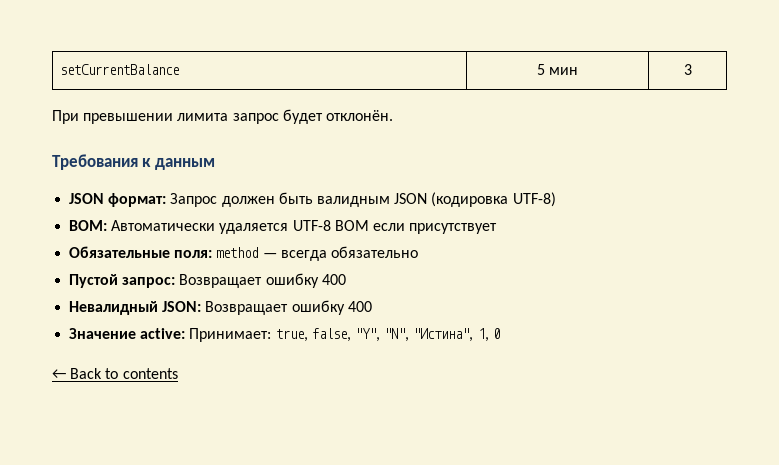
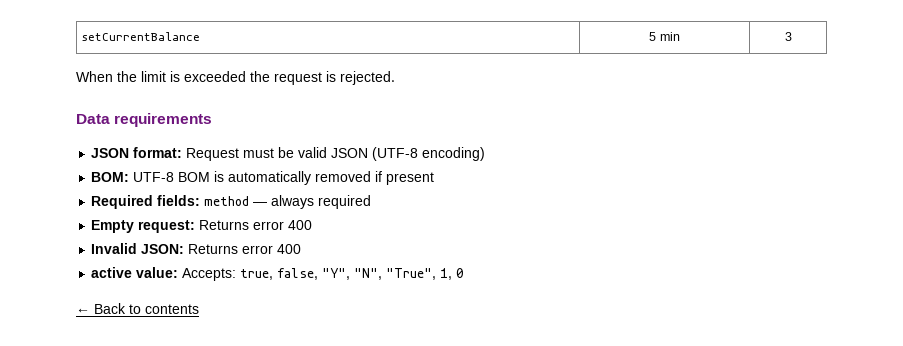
- setCurrentBalance | 5 мин | 3
+ setCurrentBalance | 5 min | 3
- При превышении лимита запрос будет отклонён.
- Требования к данным
- JSON формат: Запрос должен быть валидным JSON (кодировка UTF-8)
- BOM: Автоматически удаляется UTF-8 BOM если присутствует
- Обязательные поля: method — всегда обязательно
- Пустой запрос: Возвращает ошибку 400
- Невалидный JSON: Возвращает ошибку 400
- Значение active: Принимает: true, false, "Y", "N", "Истина", 1, 0
+ When the limit is exceeded the request is rejected.
+ Data requirements
+ JSON format: Request must be valid JSON (UTF-8 encoding)
+ BOM: UTF-8 BOM is automatically removed if present
+ Required fields: method — always required
+ Empty request: Returns error 400
+ Invalid JSON: Returns error 400
+ active value: Accepts: true, false, "Y", "N", "True", 1, 0

